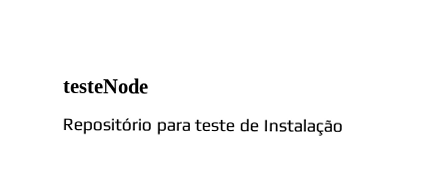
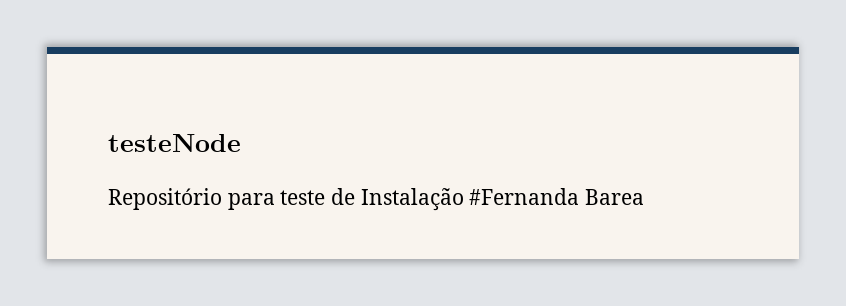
- Repositório para teste de Instalação
+ Repositório para teste de Instalação #Fernanda Barea

